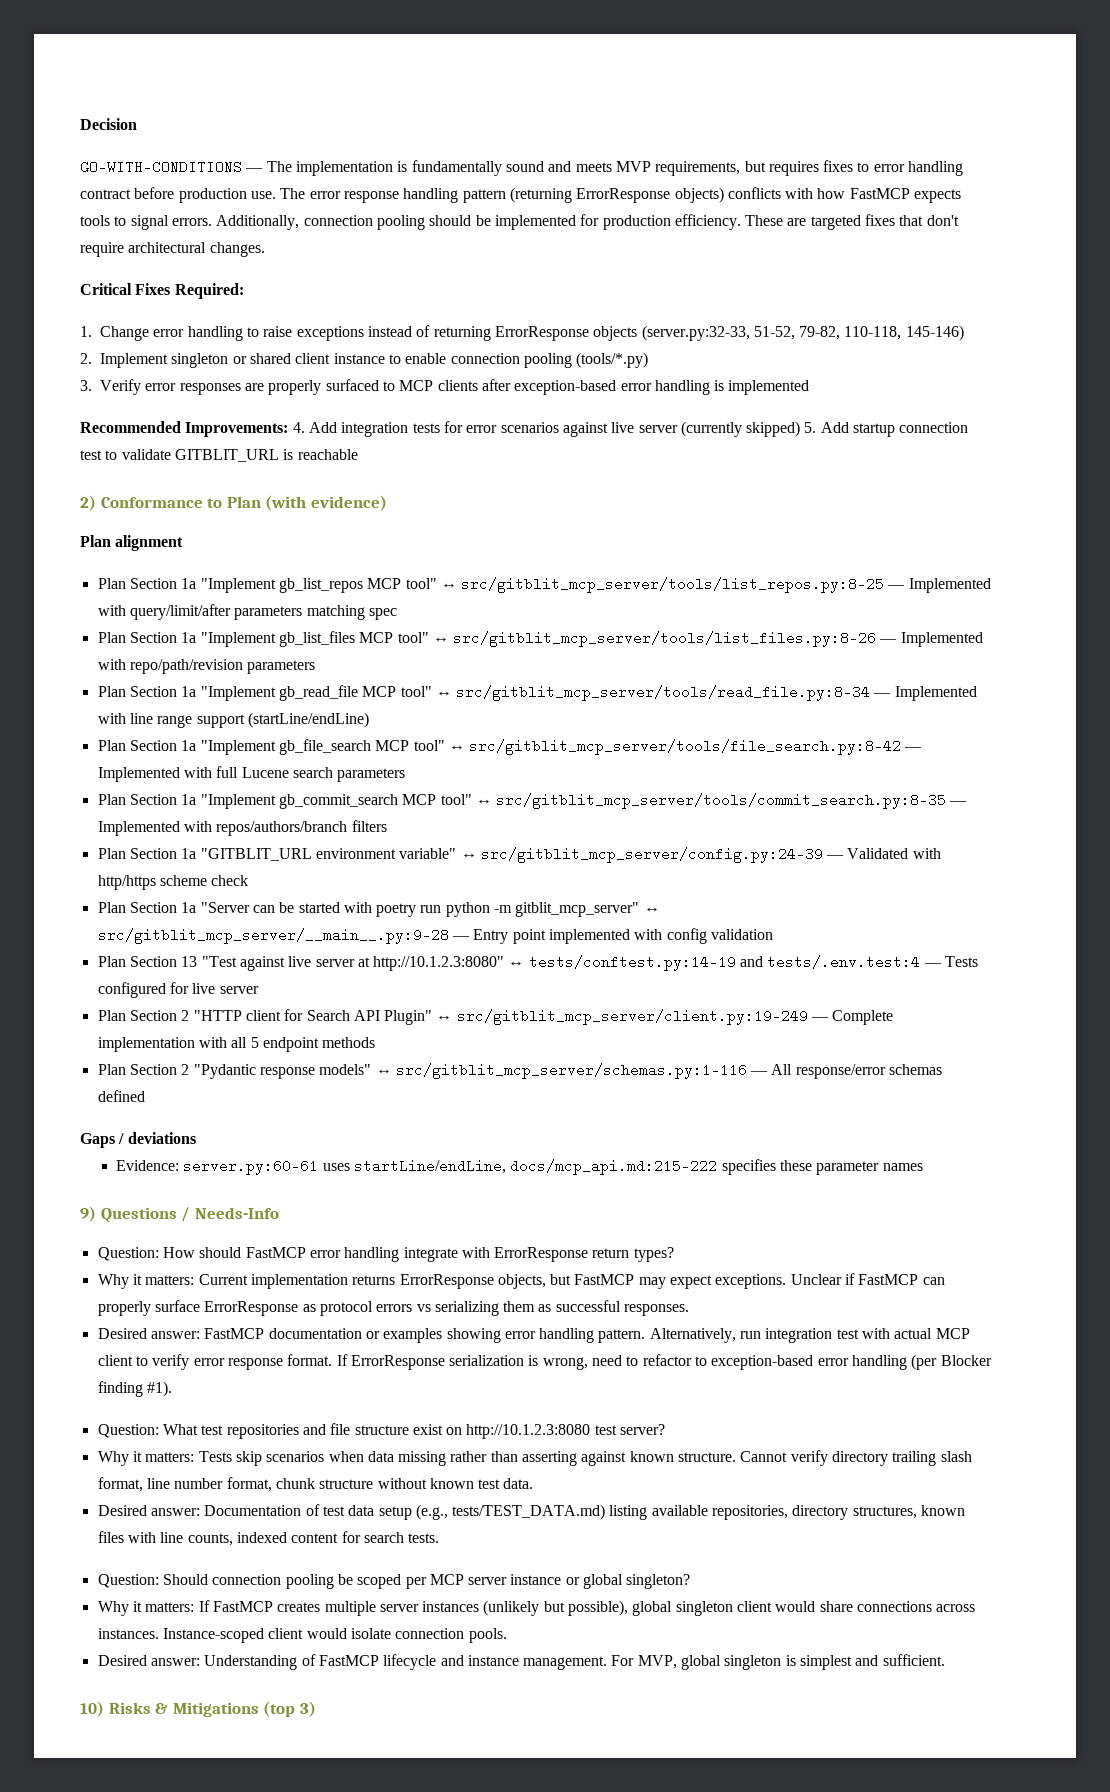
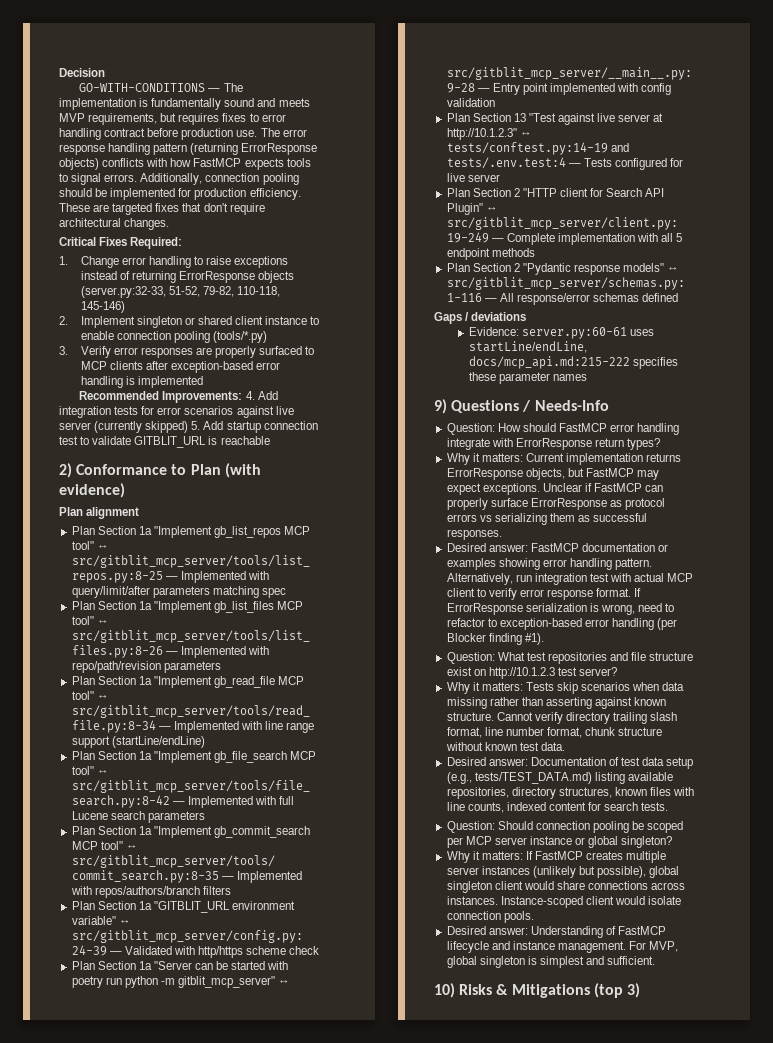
- Plan Section 13 "Test against live server at http://10.1.2.3:8080" ↔ tests/conftest.py:14-19 and tests/.env.test:4 — Tests configured for live server
+ Plan Section 13 "Test against live server at http://10.1.2.3" ↔ tests/conftest.py:14-19 and tests/.env.test:4 — Tests configured for live server
- Question: What test repositories and file structure exist on http://10.1.2.3:8080 test server?
+ Question: What test repositories and file structure exist on http://10.1.2.3 test server?

